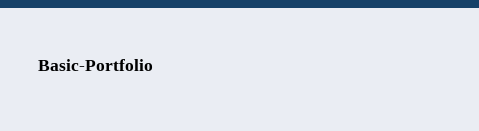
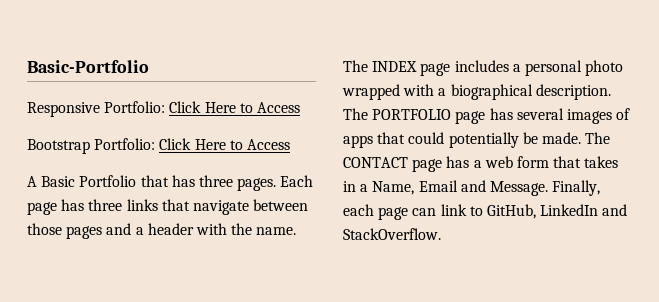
+ Responsive Portfolio: Click Here to Access
+ Bootstrap Portfolio: Click Here to Access
+ A Basic Portfolio that has three pages. Each page has three links that navigate between those pages and a header with the name. The INDEX page includes a personal photo wrapped with a biographical description. The PORTFOLIO page has several images of apps that could potentially be made. The CONTACT page has a web form that takes in a Name, Email and Message. Finally, each page can link to GitHub, LinkedIn and StackOverflow.

